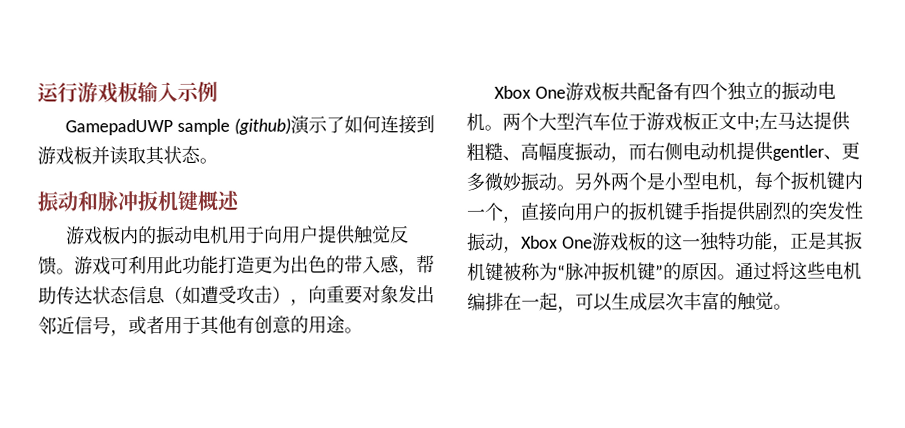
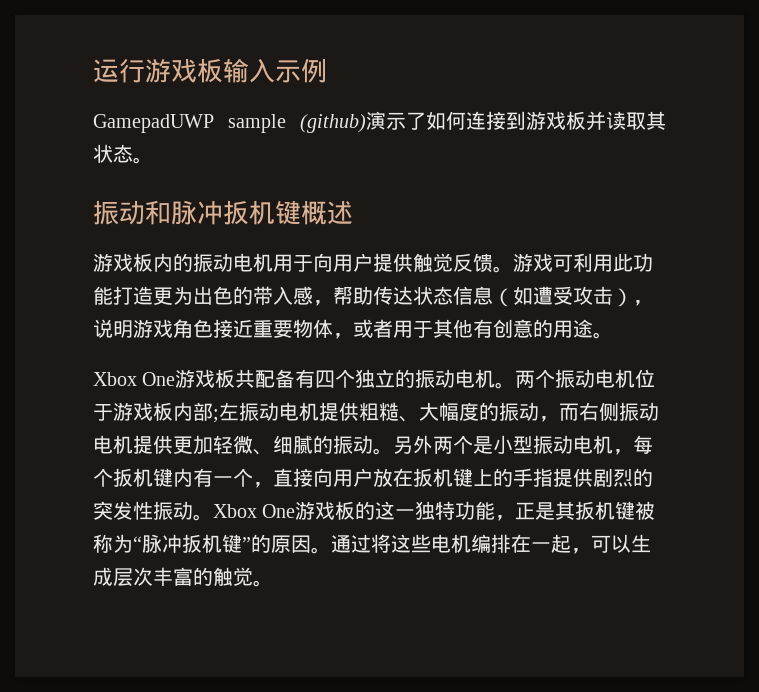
- 游戏可利用此功能打造更为出色的带入感，帮助传达状态信息（如遭受攻击），向重要对象发出邻近信号，或者用于其他有创意的用途。
+ 游戏可利用此功能打造更为出色的带入感，帮助传达状态信息（如遭受攻击），说明游戏角色接近重要物体，或者用于其他有创意的用途。
- 两个大型汽车位于游戏板正文中;左马达提供粗糙、高幅度振动，而右侧电动机提供gentler、更多微妙振动。
+ 两个振动电机位于游戏板内部;左振动电机提供粗糙、大幅度的振动，而右侧振动电机提供更加轻微、细腻的振动。
- 另外两个是小型电机，每个扳机键内一个，直接向用户的扳机键手指提供剧烈的突发性振动，Xbox One游戏板的这一独特功能，正是其扳机键被称为“脉冲扳机键”的原因。
+ 另外两个是小型振动电机，每个扳机键内有一个，直接向用户放在扳机键上的手指提供剧烈的突发性振动。Xbox One游戏板的这一独特功能，正是其扳机键被称为“脉冲扳机键”的原因。

